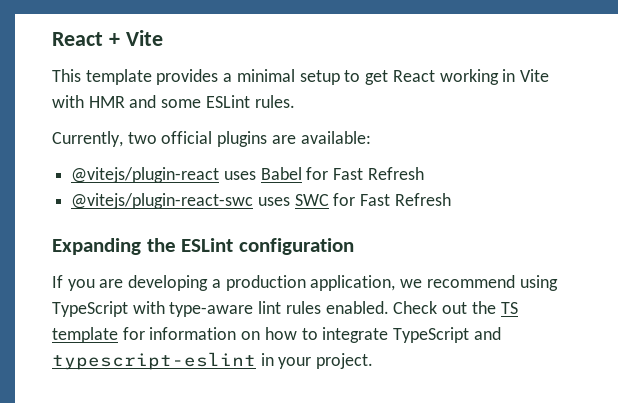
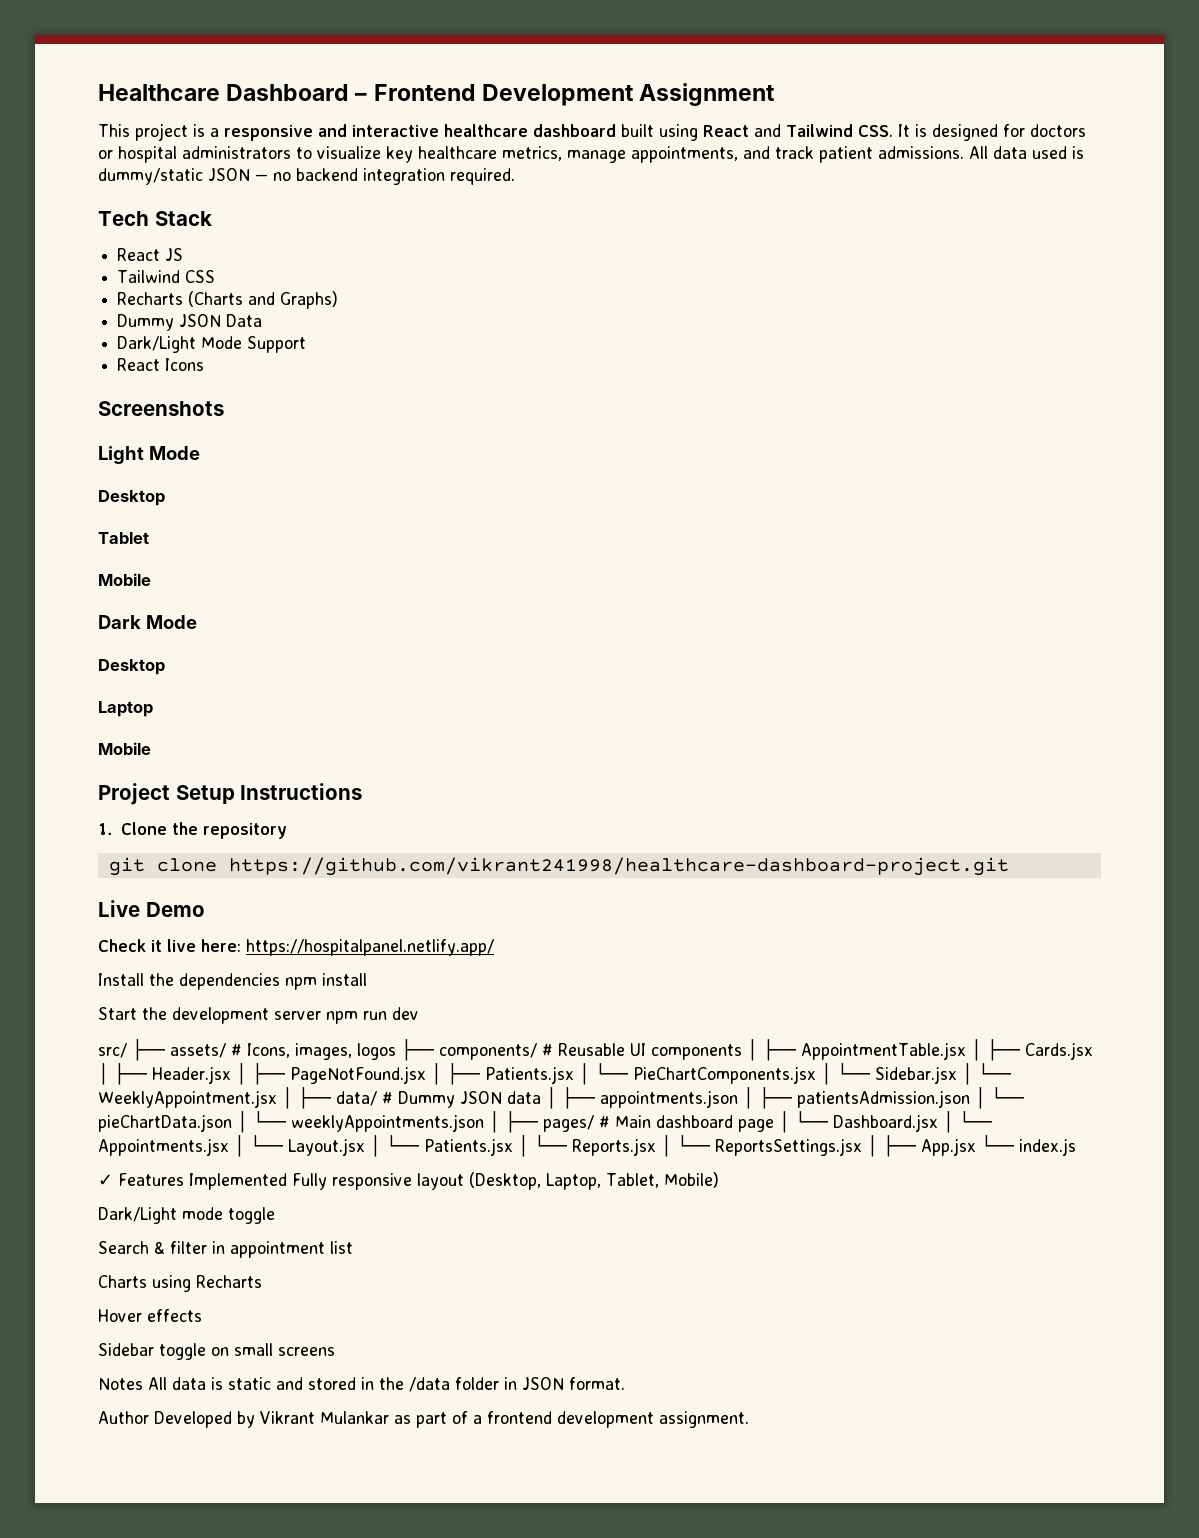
- React + Vite
- This template provides a minimal setup to get React working in Vite with HMR and some ESLint rules.
- Currently, two official plugins are available:
- @vitejs/plugin-react uses Babel for Fast Refresh
- @vitejs/plugin-react-swc uses SWC for Fast Refresh
- Expanding the ESLint configuration
- If you are developing a production application, we recommend using TypeScript with type-aware lint rules enabled. Check out the TS template for information on how to integrate TypeScript and typescript-eslint in your project.
+ Healthcare Dashboard – Frontend Development Assignment
+ This project is a responsive and interactive healthcare dashboard built using React and Tailwind CSS. It is designed for doctors or hospital administrators to visualize key healthcare metrics, manage appointments, and track patient admissions. All data used is dummy/static JSON — no backend integration required.
+ Tech Stack
+ React JS
+ Tailwind CSS
+ Recharts (Charts and Graphs)
+ Dummy JSON Data
+ Dark/Light Mode Support
+ React Icons
+ Screenshots
+ Light Mode
+ Desktop
+ Tablet
+ Mobile
+ Dark Mode
+ Desktop
+ Laptop
+ Mobile
+ Project Setup Instructions
+ 1. Clone the repository
+ git clone https://github.com/vikrant241998/healthcare-dashboard-project.git
+ Live Demo
+ Check it live here: https://hospitalpanel.netlify.app/
+ Install the dependencies npm install
+ Start the development server npm run dev
+ src/ ├── assets/ # Icons, images, logos ├── components/ # Reusable UI components │ ├── AppointmentTable.jsx │ ├── Cards.jsx │ ├── Header.jsx │ ├── PageNotFound.jsx │ ├── Patients.jsx │ └── PieChartComponents.jsx │ └── Sidebar.jsx │ └── WeeklyAppointment.jsx │ ├── data/ # Dummy JSON data │ ├── appointments.json │ ├── patientsAdmission.json │ └── pieChartData.json │ └── weeklyAppointments.json │ ├── pages/ # Main dashboard page │ └── Dashboard.jsx │ └── Appointments.jsx │ └── Layout.jsx │ └── Patients.jsx │ └── Reports.jsx │ └── ReportsSettings.jsx │ ├── App.jsx └── index.js
+ ✓ Features Implemented Fully responsive layout (Desktop, Laptop, Tablet, Mobile)
+ Dark/Light mode toggle
+ Search & filter in appointment list
+ Charts using Recharts
+ Hover effects
+ Sidebar toggle on small screens
+ Notes All data is static and stored in the /data folder in JSON format.
+ Author Developed by Vikrant Mulankar as part of a frontend development assignment.

